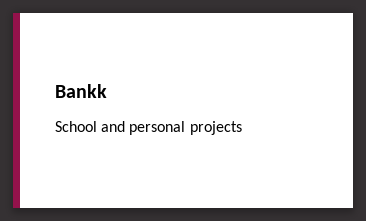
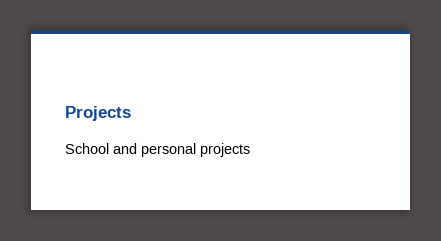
- Bankk
+ Projects

